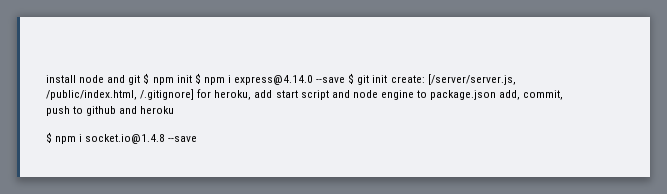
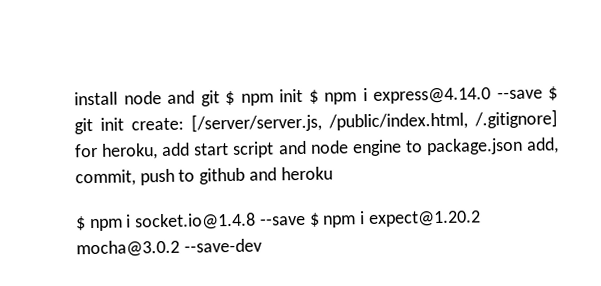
- $ npm i socket.io@1.4.8 --save
+ $ npm i socket.io@1.4.8 --save $ npm i expect@1.20.2 mocha@3.0.2 --save-dev

